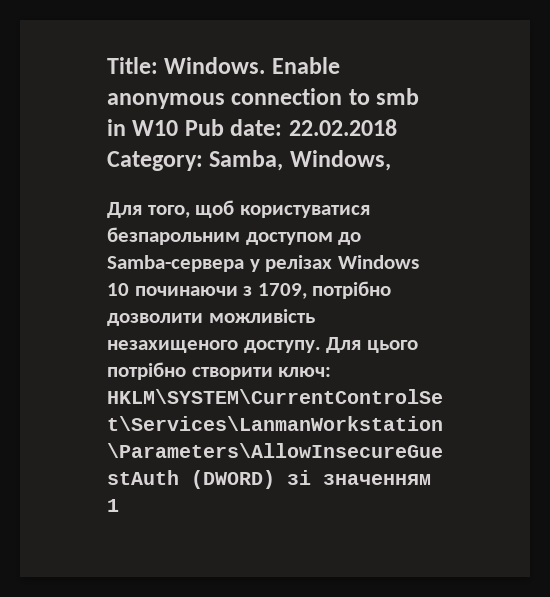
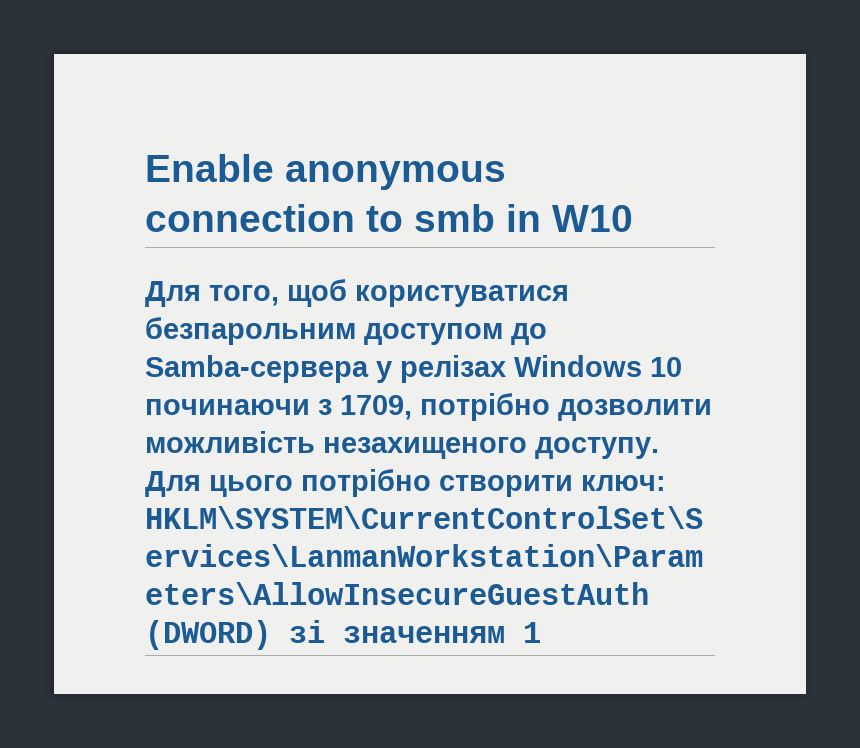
- Title: Windows. Enable anonymous connection to smb in W10 Pub date: 22.02.2018 Category: Samba, Windows,
+ Enable anonymous connection to smb in W10

